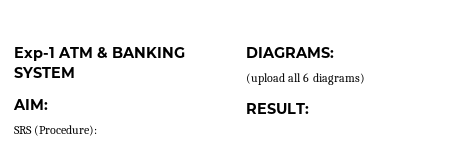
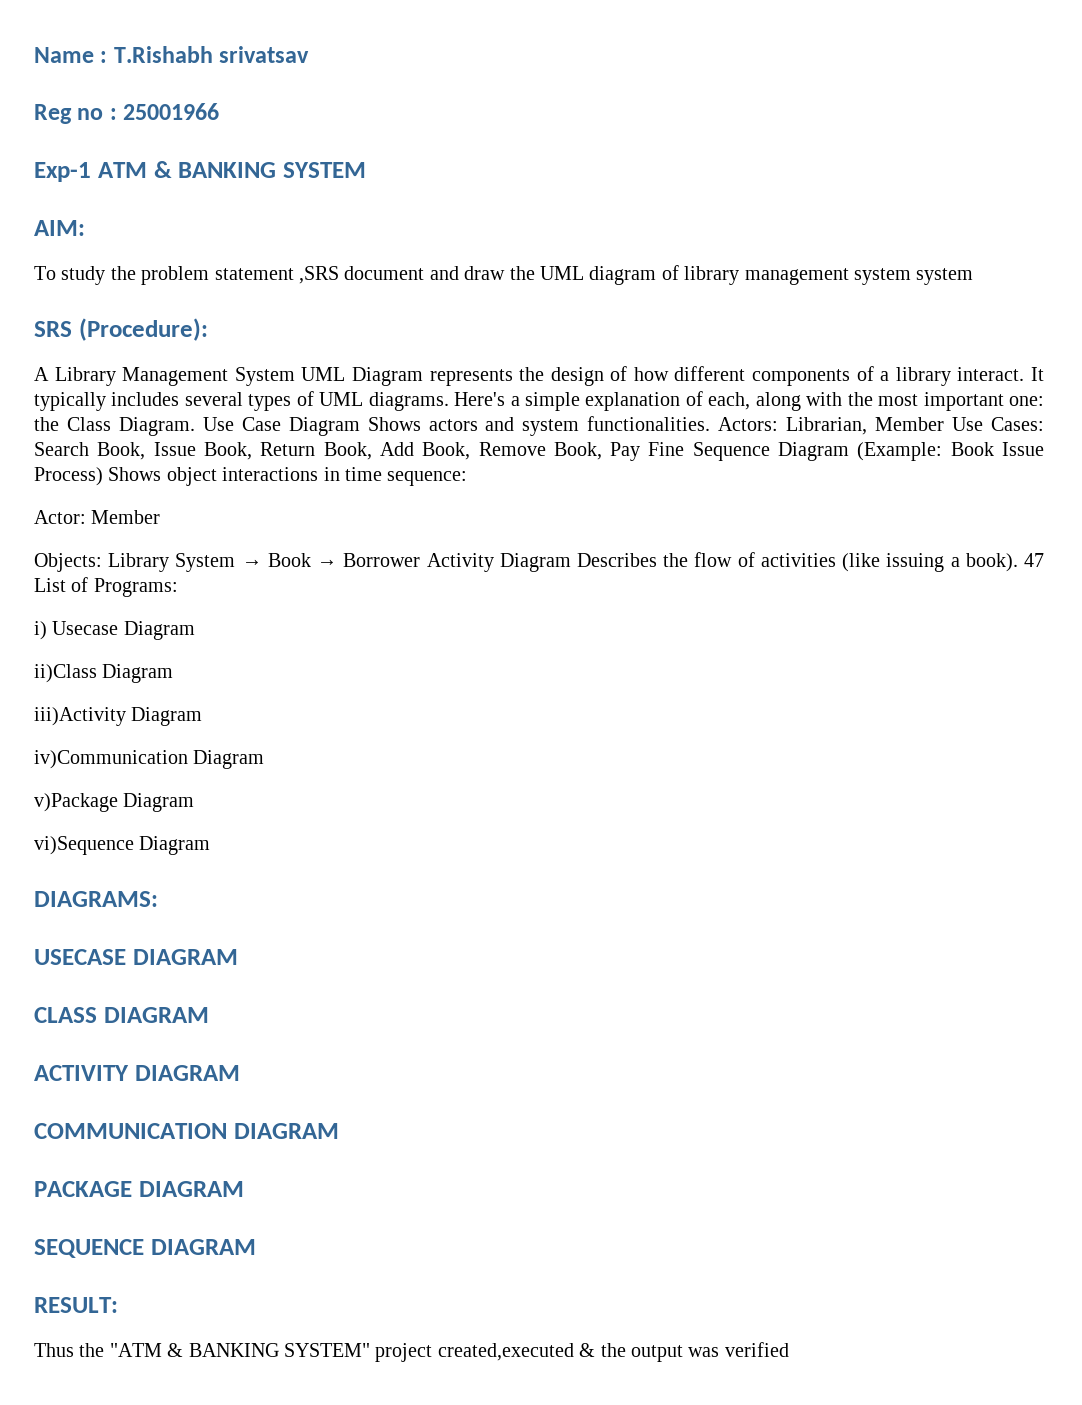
+ Name : T.Rishabh srivatsav
+ Reg no : 25001966
+ To study the problem statement ,SRS document and draw the UML diagram of library management system system
  SRS (Procedure):
+ A Library Management System UML Diagram represents the design of how different components of a library interact. It typically includes several types of UML diagrams. Here's a simple explanation of each, along with the most important one: the Class Diagram. Use Case Diagram Shows actors and system functionalities. Actors: Librarian, Member Use Cases: Search Book, Issue Book, Return Book, Add Book, Remove Book, Pay Fine Sequence Diagram (Example: Book Issue Process) Shows object interactions in time sequence:
+ Actor: Member
+ Objects: Library System → Book → Borrower Activity Diagram Describes the flow of activities (like issuing a book). 47 List of Programs:
+ i) Usecase Diagram
+ ii)Class Diagram
+ iii)Activity Diagram
+ iv)Communication Diagram
+ v)Package Diagram
+ vi)Sequence Diagram
  DIAGRAMS:
- (upload all 6 diagrams)
+ USECASE DIAGRAM
+ CLASS DIAGRAM
+ ACTIVITY DIAGRAM
+ COMMUNICATION DIAGRAM
+ PACKAGE DIAGRAM
+ SEQUENCE DIAGRAM
  RESULT:
+ Thus the "ATM & BANKING SYSTEM" project created,executed & the output was verified

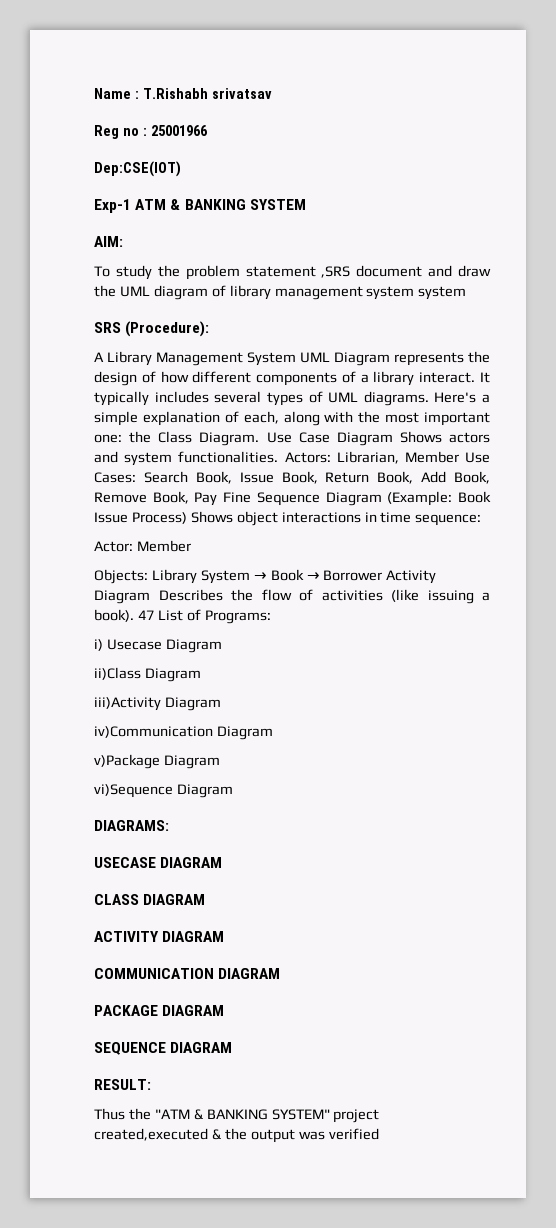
+ Dep:CSE(IOT)

